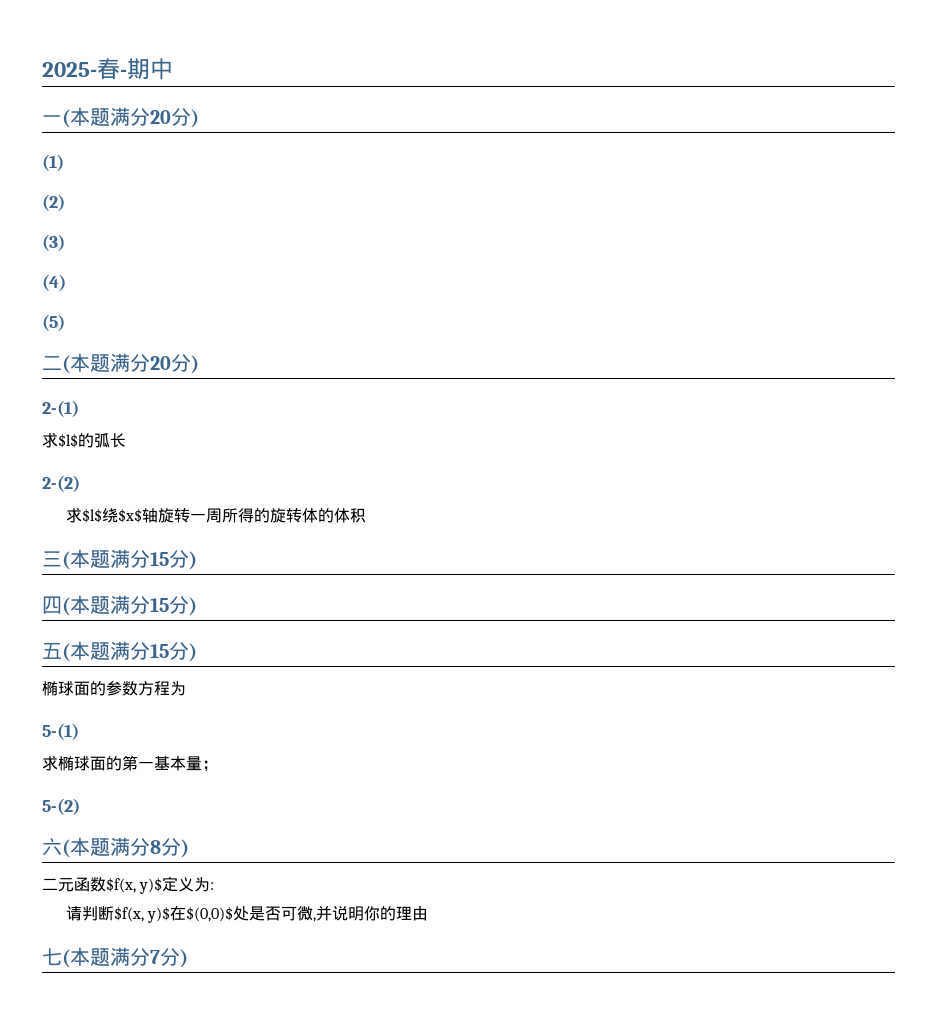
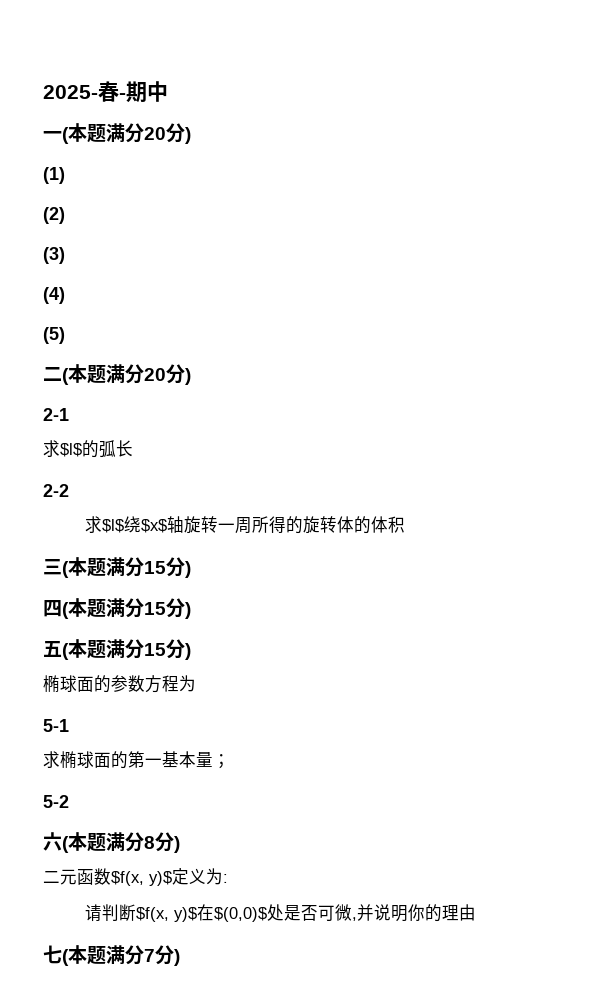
- 2-(1)
+ 2-1
- 2-(2)
+ 2-2
- 5-(1)
+ 5-1
- 5-(2)
+ 5-2

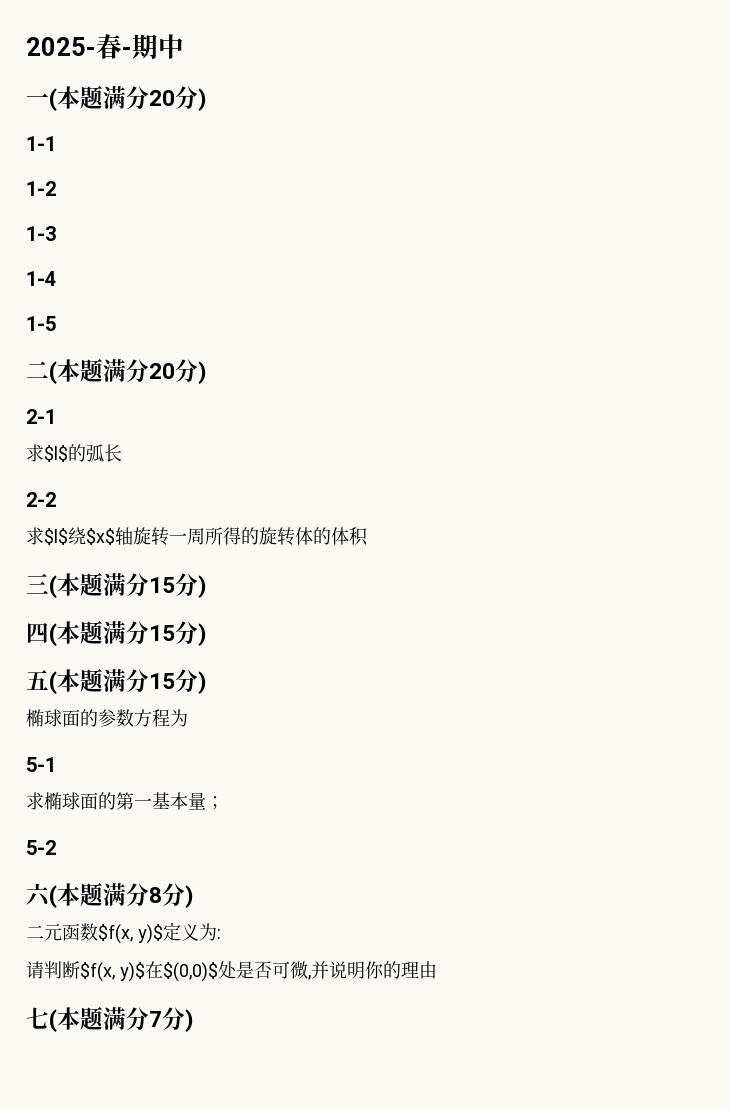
- (1)
- (2)
- (3)
- (4)
- (5)
+ 1-1
+ 1-2
+ 1-3
+ 1-4
+ 1-5

